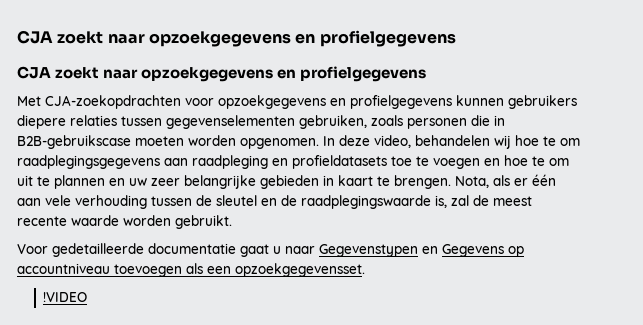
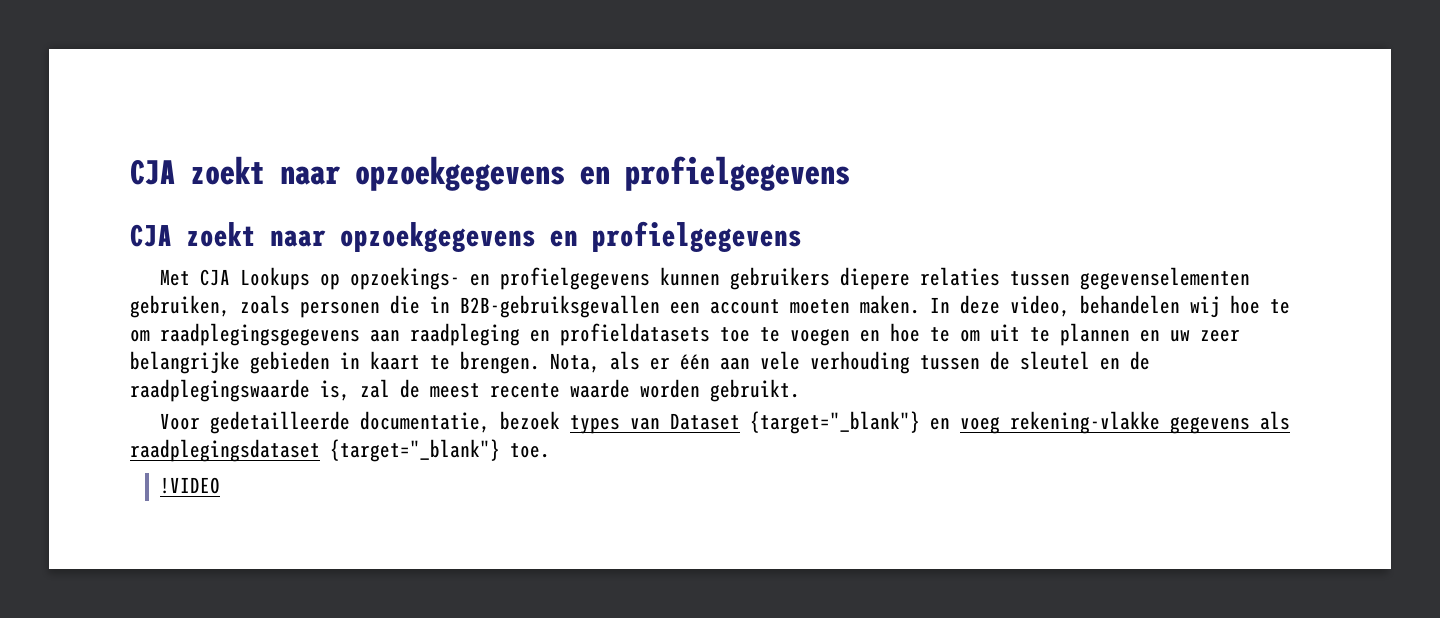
- Met CJA-zoekopdrachten voor opzoekgegevens en profielgegevens kunnen gebruikers diepere relaties tussen gegevenselementen gebruiken, zoals personen die in B2B-gebruikscase moeten worden opgenomen.
+ Met CJA Lookups op opzoekings- en profielgegevens kunnen gebruikers diepere relaties tussen gegevenselementen gebruiken, zoals personen die in B2B-gebruiksgevallen een account moeten maken.
- Voor gedetailleerde documentatie gaat u naar Gegevenstypen en Gegevens op accountniveau toevoegen als een opzoekgegevensset.
+ Voor gedetailleerde documentatie, bezoek types van Dataset {target="_blank"} en voeg rekening-vlakke gegevens als raadplegingsdataset {target="_blank"} toe.

